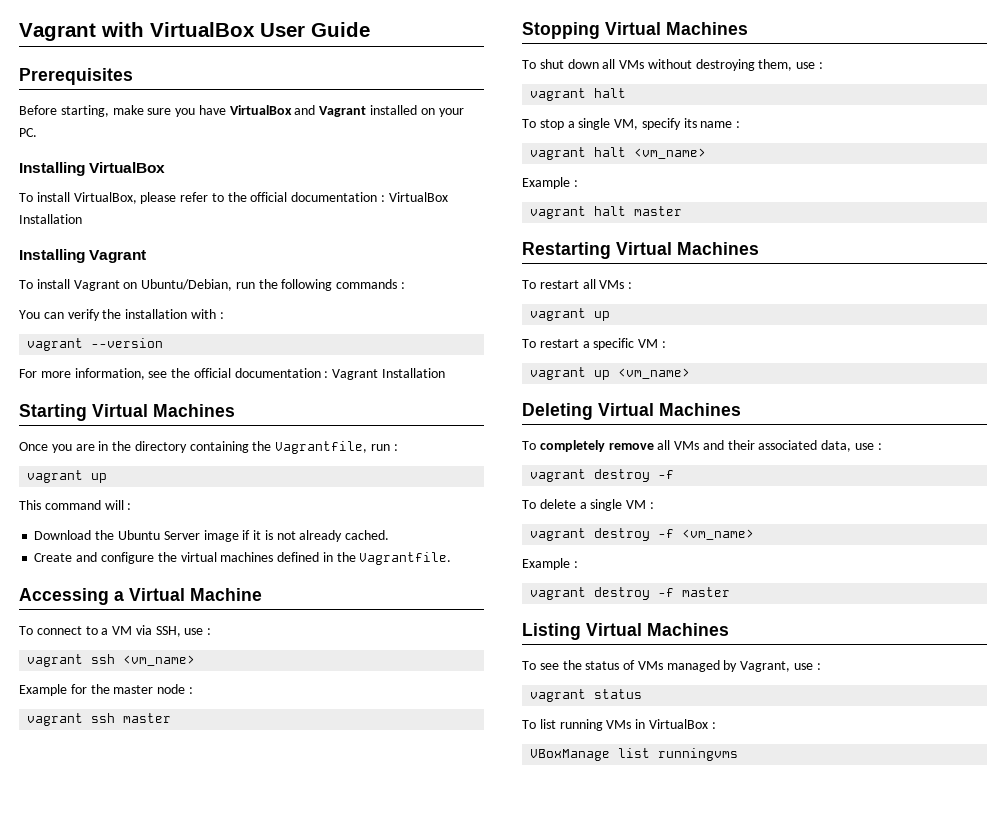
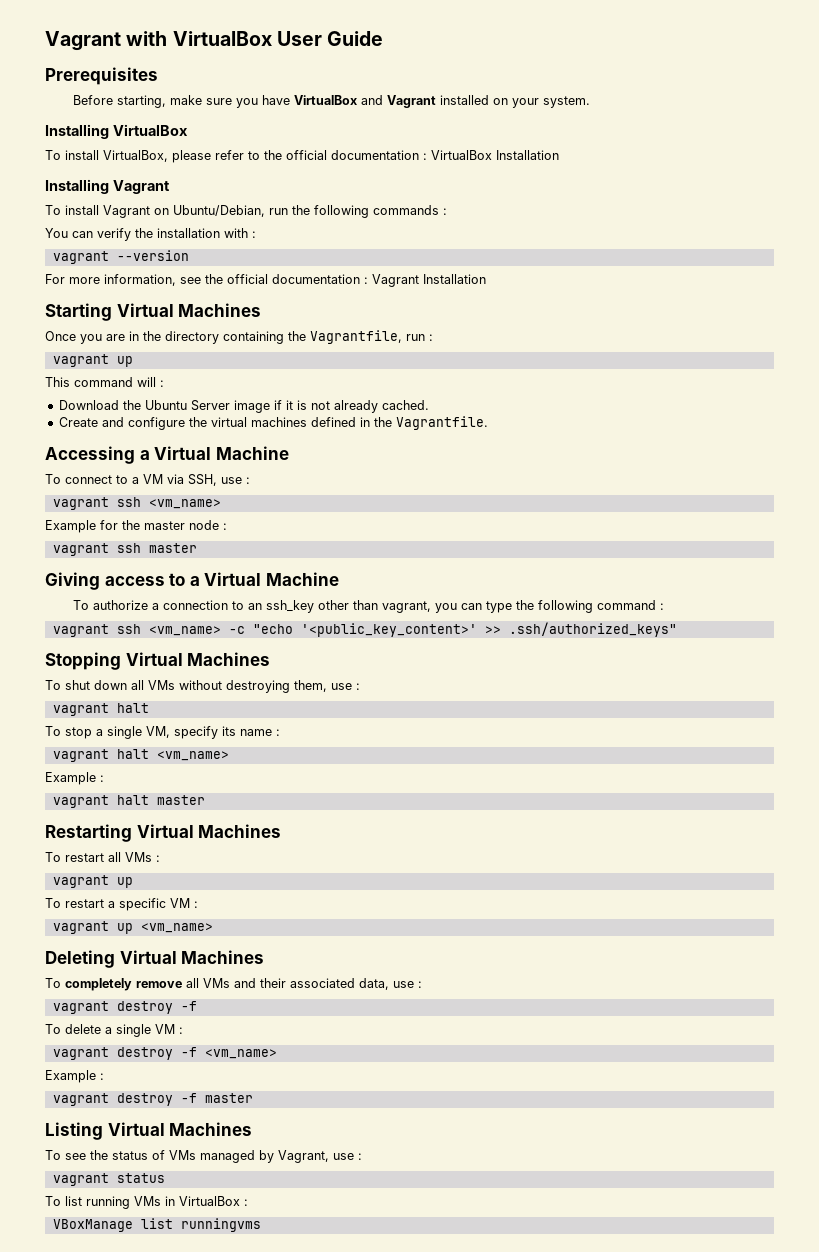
- Before starting, make sure you have VirtualBox and Vagrant installed on your PC.
+ Before starting, make sure you have VirtualBox and Vagrant installed on your system.
+ Giving access to a Virtual Machine
+ To authorize a connection to an ssh_key other than vagrant, you can type the following command :
+ vagrant ssh <vm_name> -c "echo '<public_key_content>' >> .ssh/authorized_keys"

